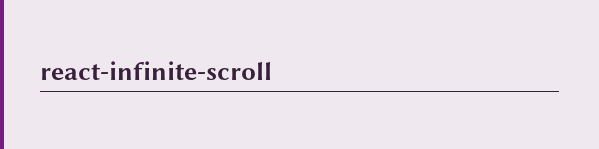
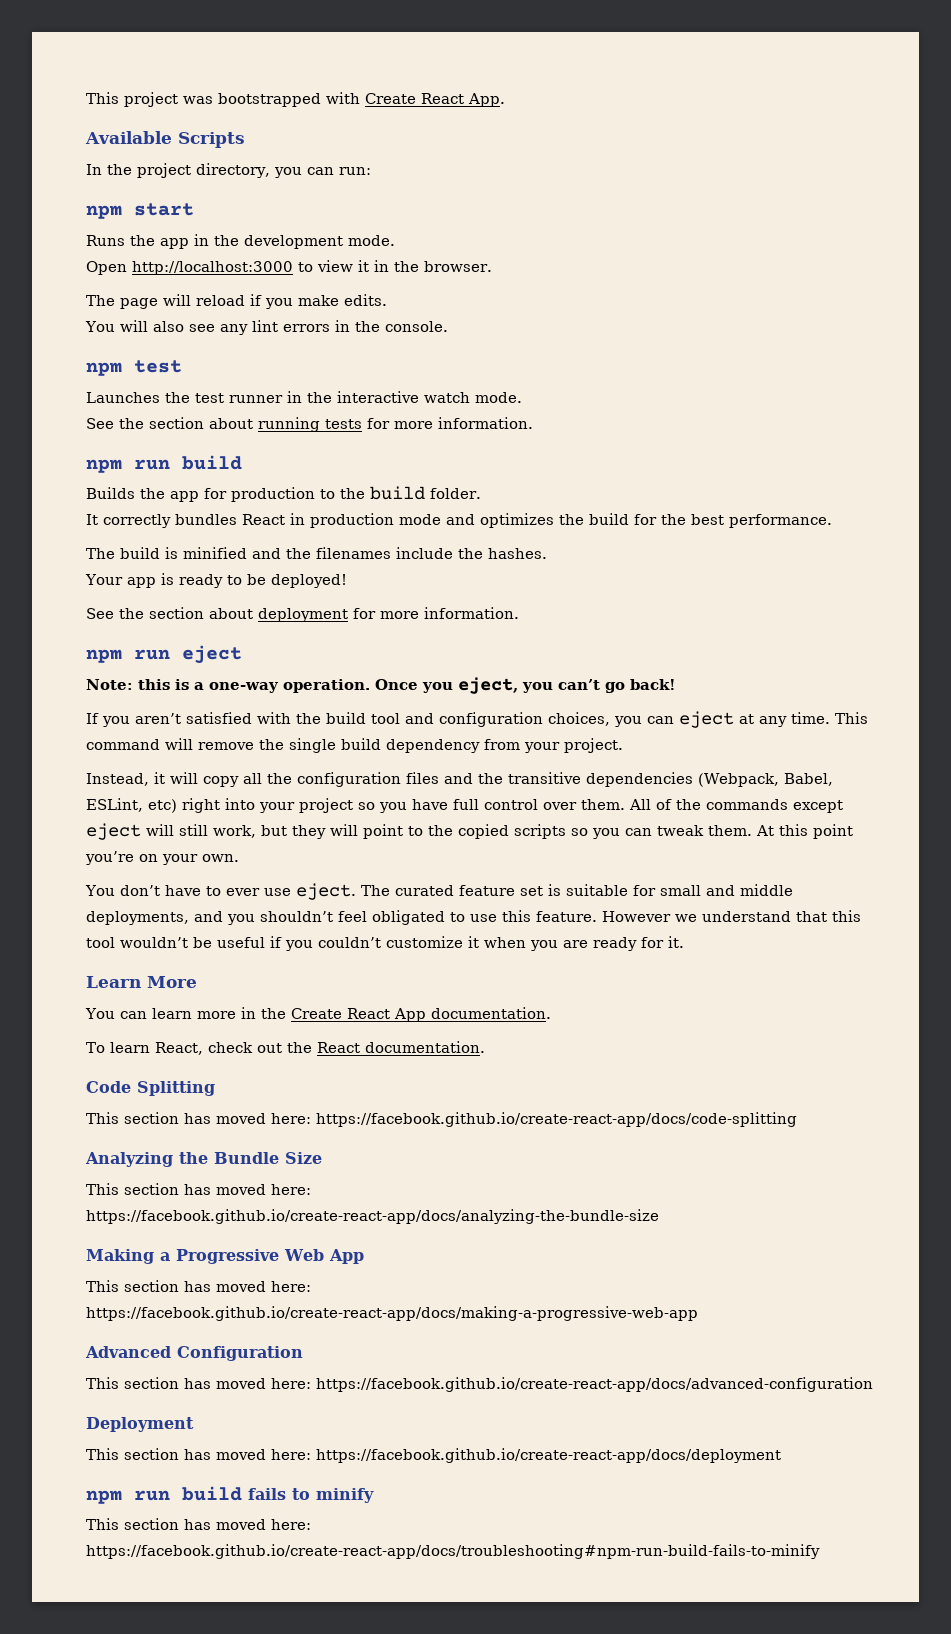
- react-infinite-scroll
+ This project was bootstrapped with Create React App.
+ Available Scripts
+ In the project directory, you can run:
+ npm start
+ Runs the app in the development mode.
+ Open http://localhost:3000 to view it in the browser.
+ The page will reload if you make edits.
+ You will also see any lint errors in the console.
+ npm test
+ Launches the test runner in the interactive watch mode.
+ See the section about running tests for more information.
+ npm run build
+ Builds the app for production to the build folder.
+ It correctly bundles React in production mode and optimizes the build for the best performance.
+ The build is minified and the filenames include the hashes.
+ Your app is ready to be deployed!
+ See the section about deployment for more information.
+ npm run eject
+ Note: this is a one-way operation. Once you eject, you can’t go back!
+ If you aren’t satisfied with the build tool and configuration choices, you can eject at any time. This command will remove the single build dependency from your project.
+ Instead, it will copy all the configuration files and the transitive dependencies (Webpack, Babel, ESLint, etc) right into your project so you have full control over them. All of the commands except eject will still work, but they will point to the copied scripts so you can tweak them. At this point you’re on your own.
+ You don’t have to ever use eject. The curated feature set is suitable for small and middle deployments, and you shouldn’t feel obligated to use this feature. However we understand that this tool wouldn’t be useful if you couldn’t customize it when you are ready for it.
+ Learn More
+ You can learn more in the Create React App documentation.
+ To learn React, check out the React documentation.
+ Code Splitting
+ This section has moved here: https://facebook.github.io/create-react-app/docs/code-splitting
+ Analyzing the Bundle Size
+ This section has moved here: https://facebook.github.io/create-react-app/docs/analyzing-the-bundle-size
+ Making a Progressive Web App
+ This section has moved here: https://facebook.github.io/create-react-app/docs/making-a-progressive-web-app
+ Advanced Configuration
+ This section has moved here: https://facebook.github.io/create-react-app/docs/advanced-configuration
+ Deployment
+ This section has moved here: https://facebook.github.io/create-react-app/docs/deployment
+ npm run build fails to minify
+ This section has moved here: https://facebook.github.io/create-react-app/docs/troubleshooting#npm-run-build-fails-to-minify

